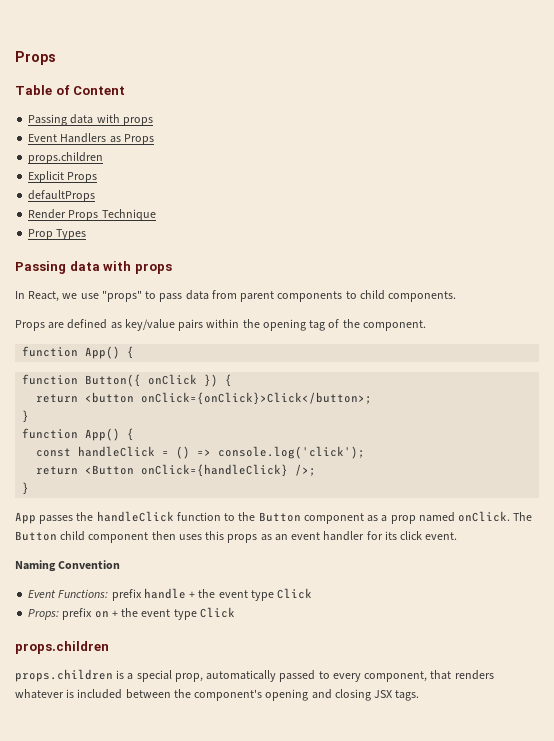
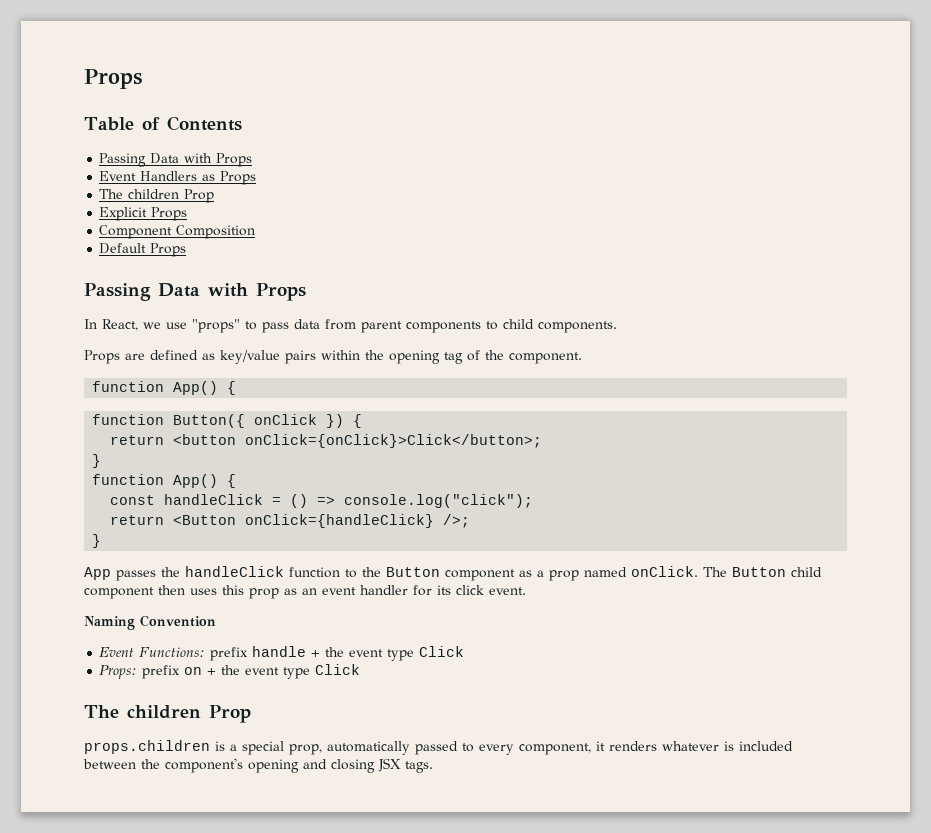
- Table of Content
- Passing data with props
+ Table of Contents
+ Passing Data with Props
  Event Handlers as Props
- props.children
+ The children Prop
- defaultProps
- Render Props Technique
- Prop Types
- Passing data with props
+ Component Composition
+ Default Props
+ Passing Data with Props
- const handleClick = () => console.log('click');
+ const handleClick = () => console.log("click");
- The Button child component then uses this props as an event handler for its click event.
+ The Button child component then uses this prop as an event handler for its click event.
  Props: prefix on + the event type Click
- props.children
+ The children Prop
- props.children is a special prop, automatically passed to every component, that renders whatever is included between the component's opening and closing JSX tags.
+ props.children is a special prop, automatically passed to every component, it renders whatever is included between the component's opening and closing JSX tags.

